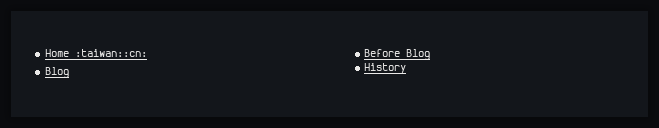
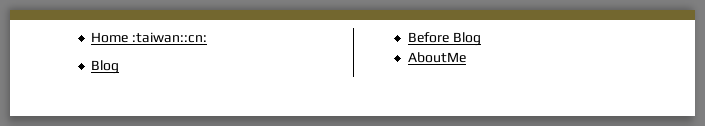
- History
+ AboutMe

